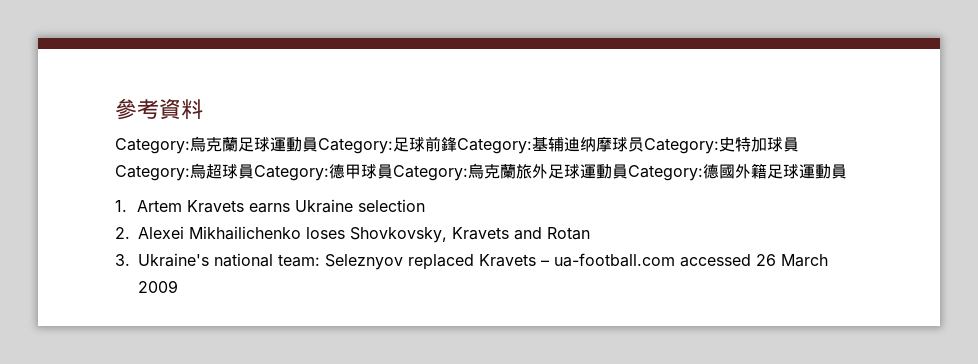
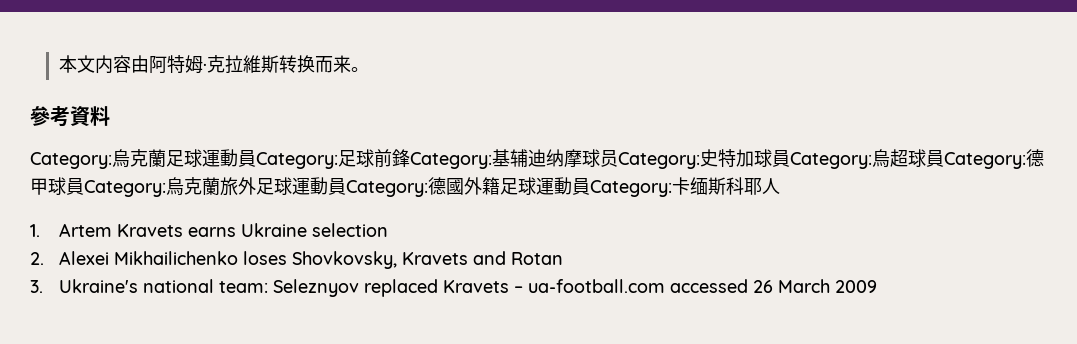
+ 本文内容由阿特姆·克拉維斯转换而来。
- Category:烏克蘭足球運動員Category:足球前鋒Category:基辅迪纳摩球员Category:史特加球員Category:烏超球員Category:德甲球員Category:烏克蘭旅外足球運動員Category:德國外籍足球運動員
+ Category:烏克蘭足球運動員Category:足球前鋒Category:基辅迪纳摩球员Category:史特加球員Category:烏超球員Category:德甲球員Category:烏克蘭旅外足球運動員Category:德國外籍足球運動員Category:卡缅斯科耶人

